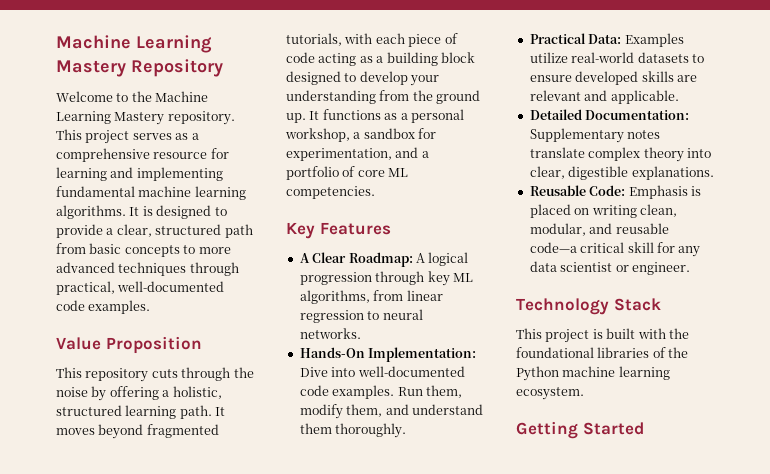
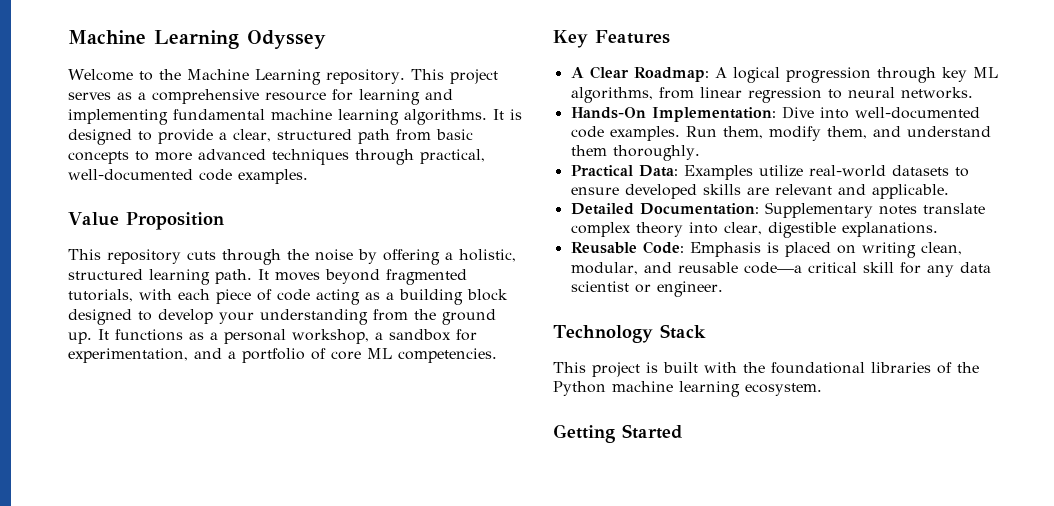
- Machine Learning Mastery Repository
+ Machine Learning Odyssey
- Welcome to the Machine Learning Mastery repository.
+ Welcome to the Machine Learning repository.

